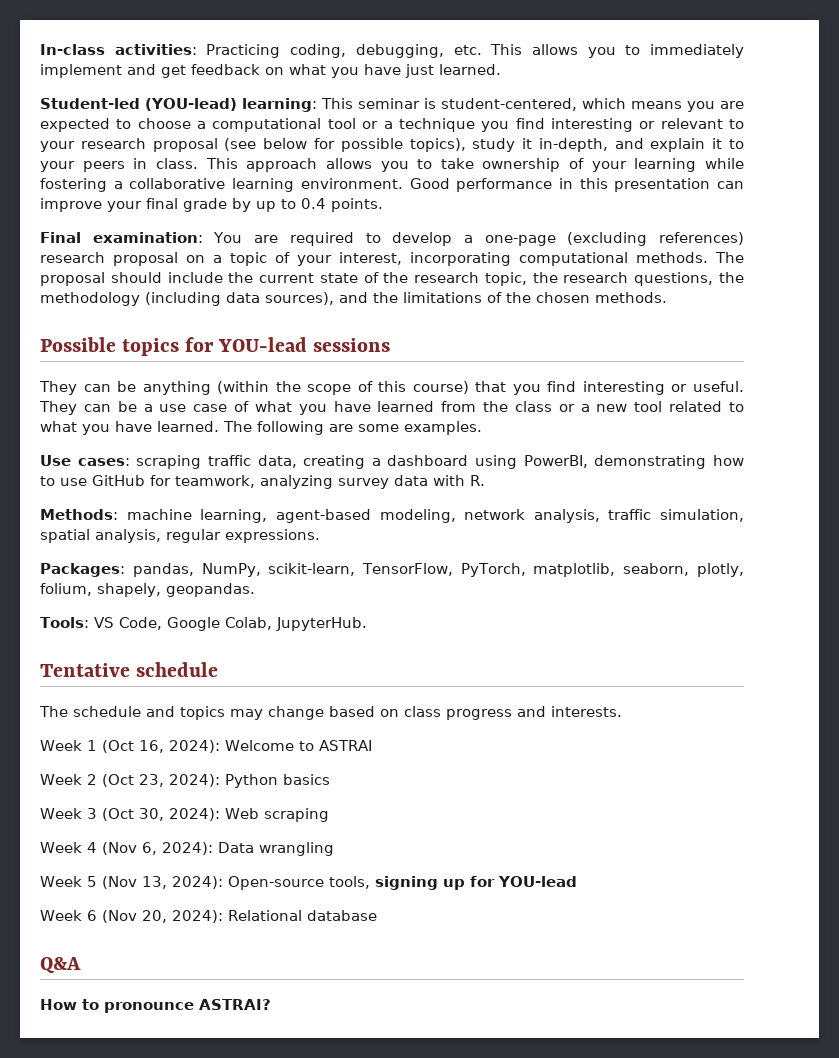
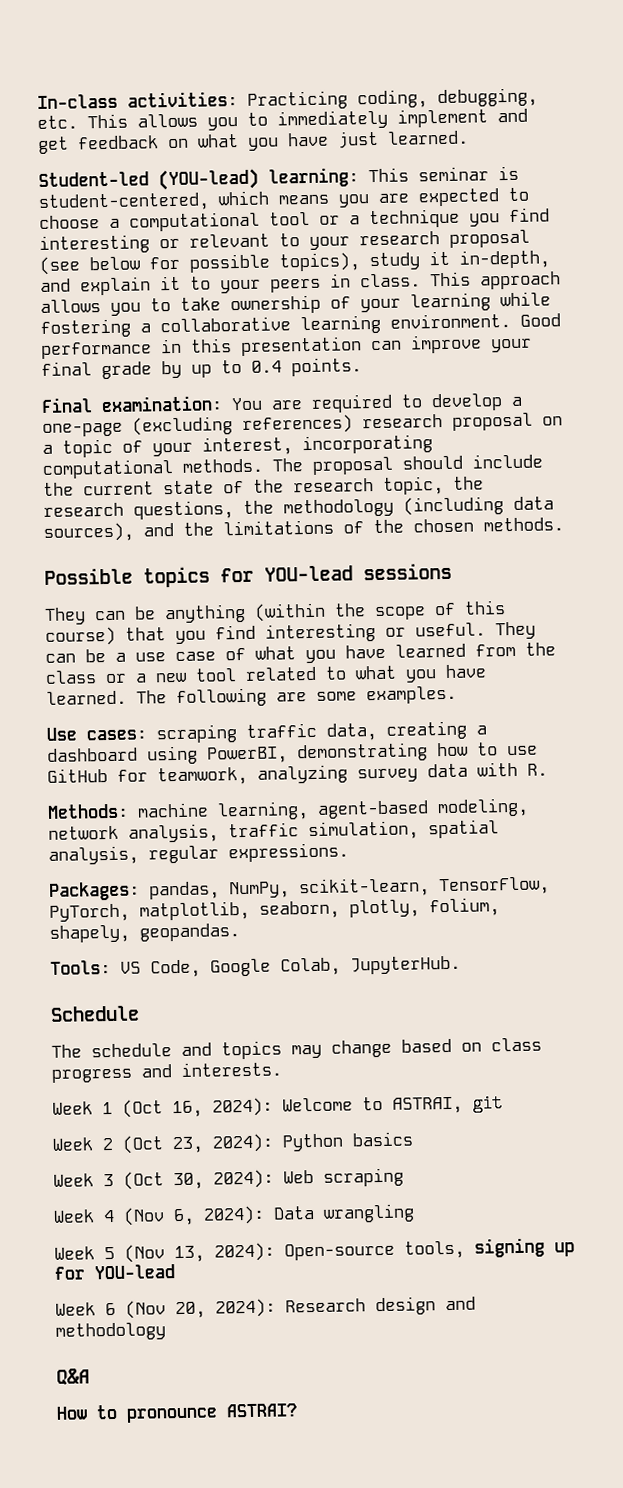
- Tentative schedule
+ Schedule
- Week 1 (Oct 16, 2024): Welcome to ASTRAI
+ Week 1 (Oct 16, 2024): Welcome to ASTRAI, git
- Week 6 (Nov 20, 2024): Relational database
+ Week 6 (Nov 20, 2024): Research design and methodology

